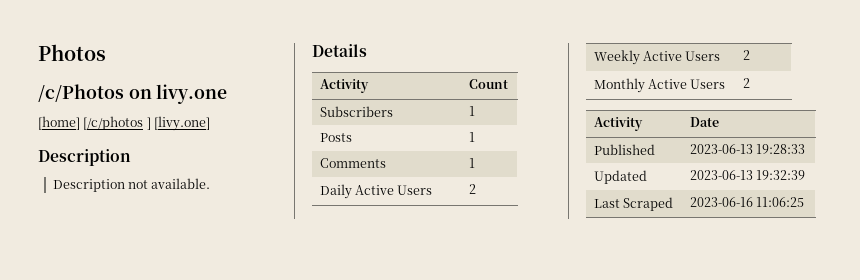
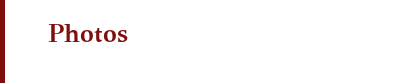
- /c/Photos on livy.one
- [home] [/c/photos ] [livy.one]
- Description
- Description not available.
- Details
- Activity | Count
- Subscribers | 1
- Posts | 1
- Comments | 1
- Daily Active Users | 2
- Weekly Active Users | 2
- Monthly Active Users | 2
- Activity | Date
- Published | 2023-06-13 19:28:33
- Updated | 2023-06-13 19:32:39
- Last Scraped | 2023-06-16 11:06:25

